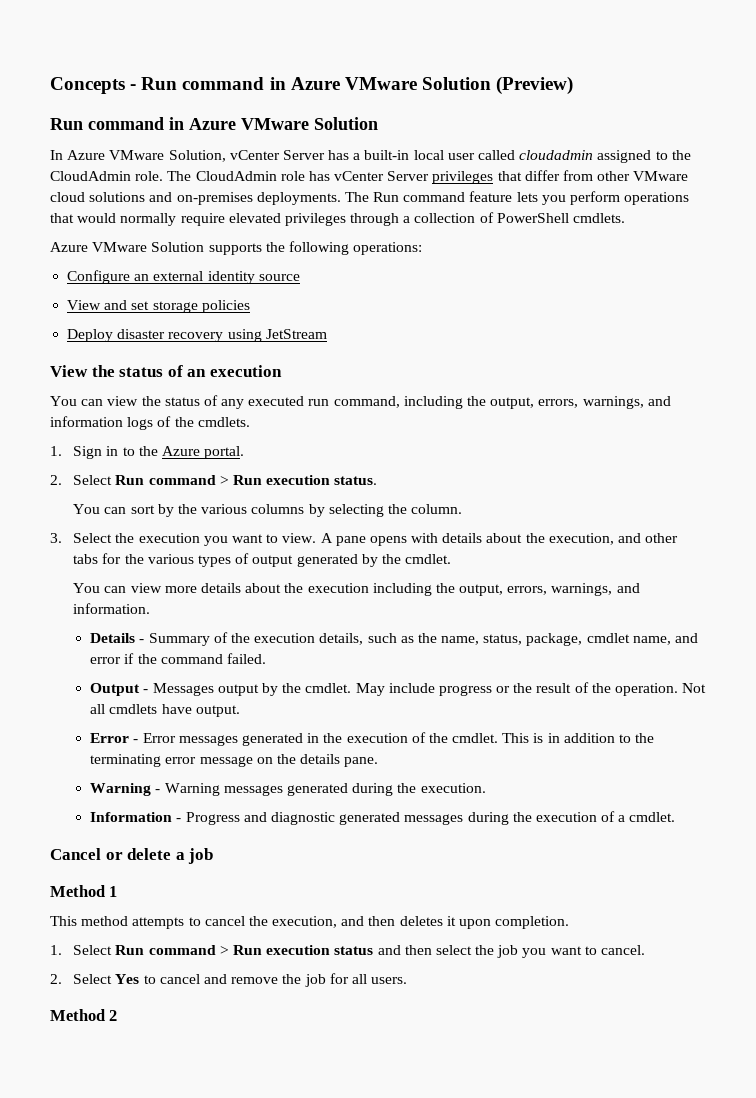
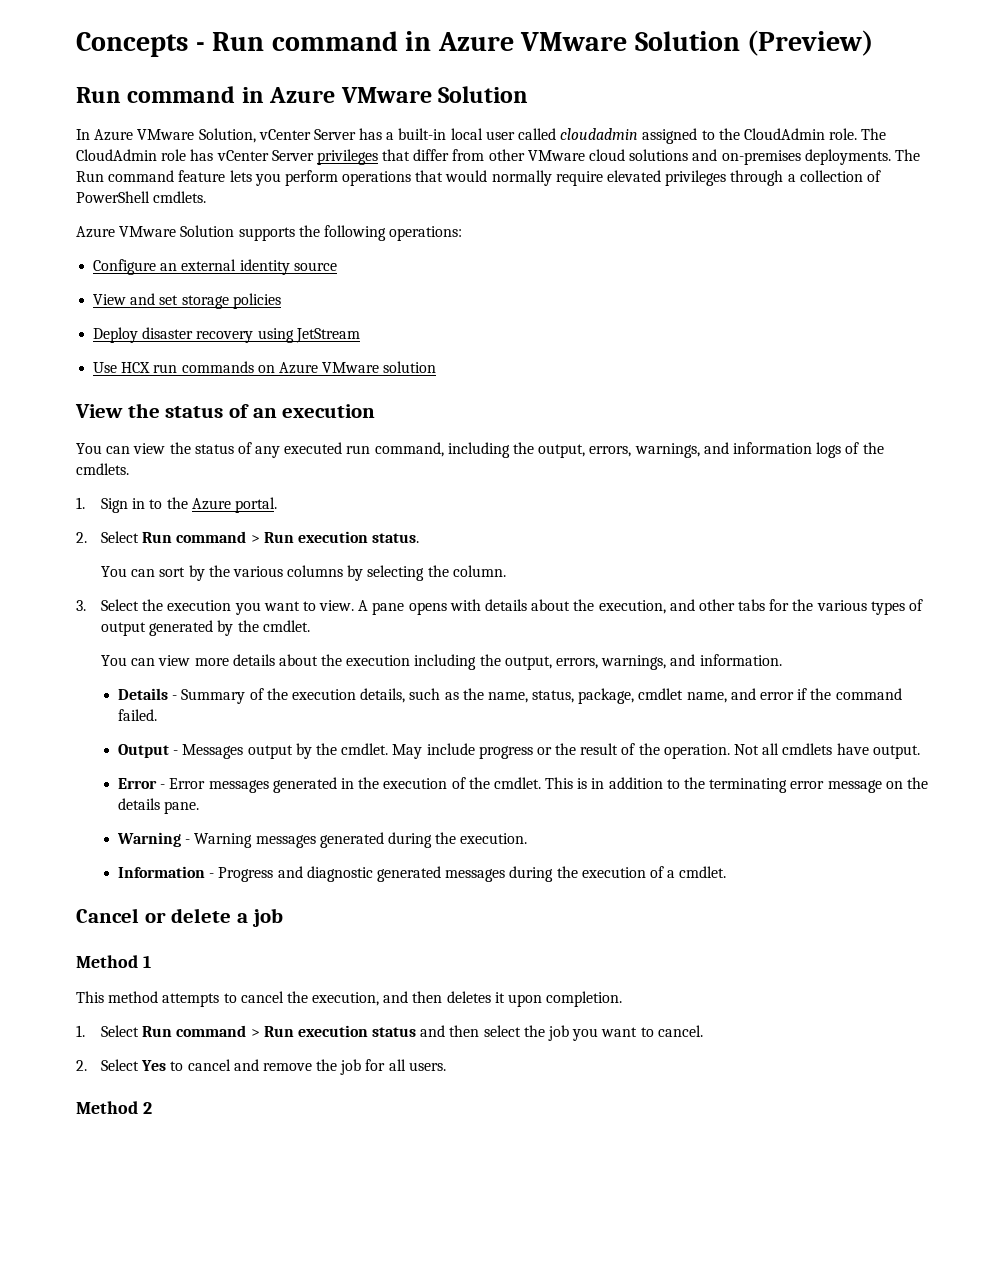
+ Use HCX run commands on Azure VMware solution

